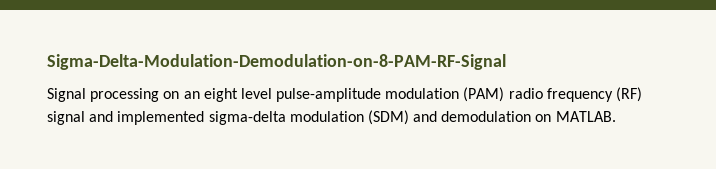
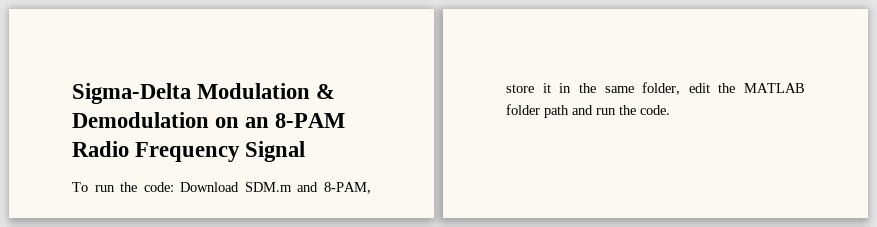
- Sigma-Delta-Modulation-Demodulation-on-8-PAM-RF-Signal
- Signal processing on an eight level pulse-amplitude modulation (PAM) radio frequency (RF) signal and implemented sigma-delta modulation (SDM) and demodulation on MATLAB.
+ Sigma-Delta Modulation & Demodulation on an 8-PAM Radio Frequency Signal
+ To run the code: Download SDM.m and 8-PAM, store it in the same folder, edit the MATLAB folder path and run the code.

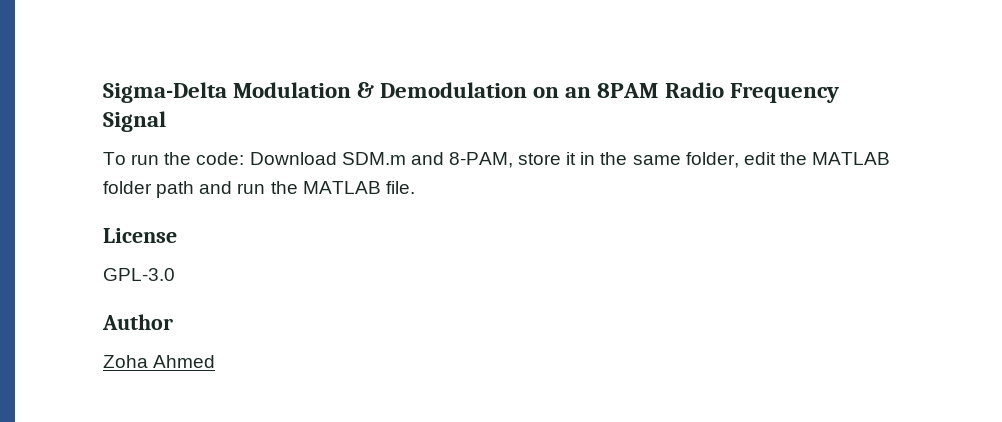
- Sigma-Delta Modulation & Demodulation on an 8-PAM Radio Frequency Signal
+ Sigma-Delta Modulation & Demodulation on an 8PAM Radio Frequency Signal
- To run the code: Download SDM.m and 8-PAM, store it in the same folder, edit the MATLAB folder path and run the code.
+ To run the code: Download SDM.m and 8-PAM, store it in the same folder, edit the MATLAB folder path and run the MATLAB file.
+ License
+ GPL-3.0
+ Author
+ Zoha Ahmed

